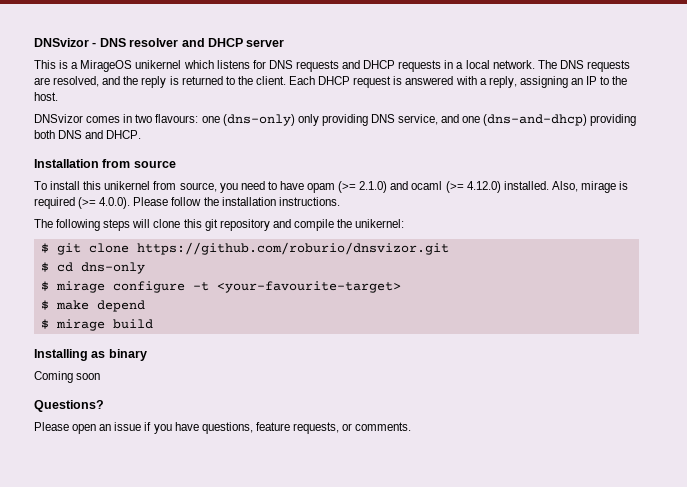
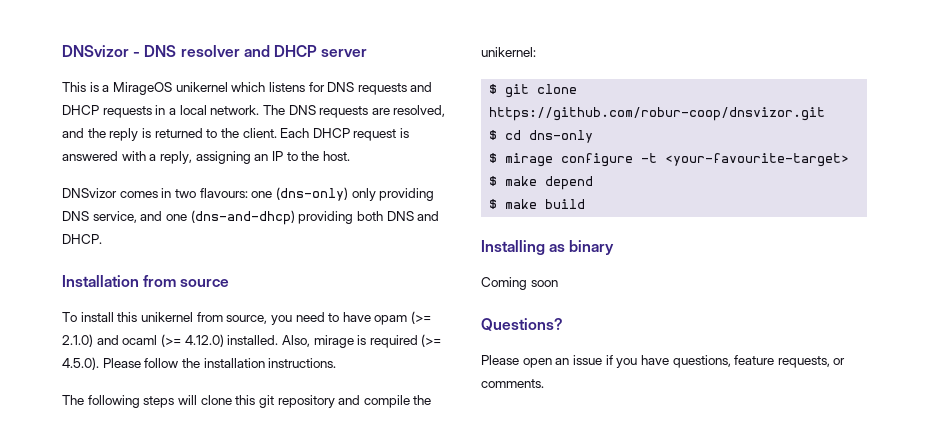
- Also, mirage is required (>= 4.0.0). Please follow the installation instructions.
+ Also, mirage is required (>= 4.5.0). Please follow the installation instructions.
- $ git clone https://github.com/roburio/dnsvizor.git
+ $ git clone https://github.com/robur-coop/dnsvizor.git
- $ mirage build
+ $ make build

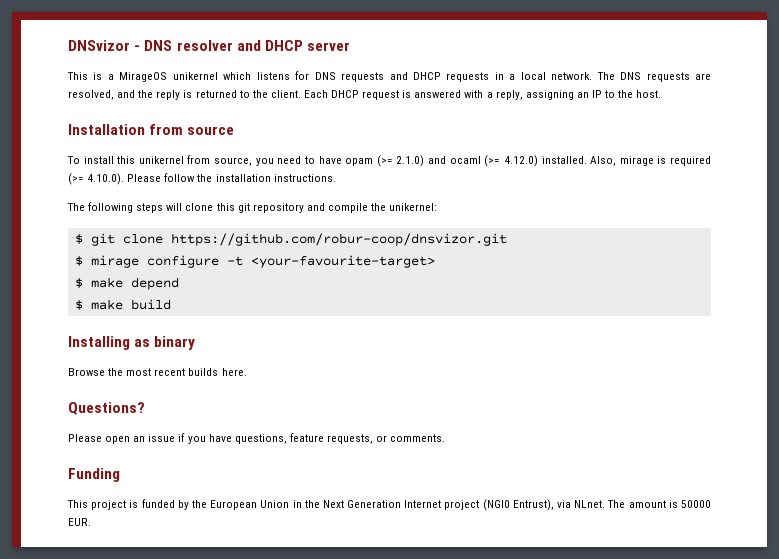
- DNSvizor comes in two flavours: one (dns-only) only providing DNS service, and one (dns-and-dhcp) providing both DNS and DHCP.
- Also, mirage is required (>= 4.5.0). Please follow the installation instructions.
+ Also, mirage is required (>= 4.10.0). Please follow the installation instructions.
- $ cd dns-only
- Coming soon
+ Browse the most recent builds here.
+ Funding
+ This project is funded by the European Union in the Next Generation Internet project (NGI0 Entrust), via NLnet. The amount is 50000 EUR.

